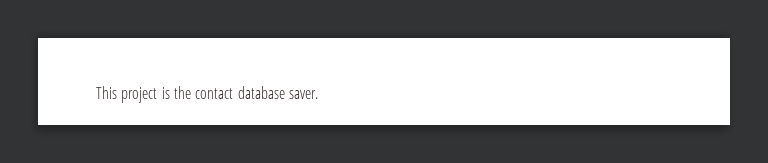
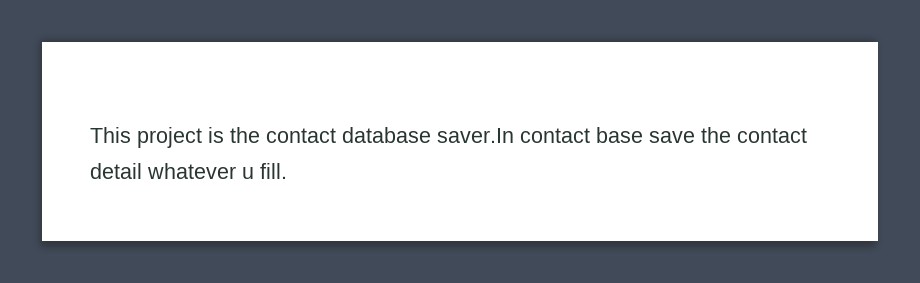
- This project is the contact database saver.
+ This project is the contact database saver.In contact base save the contact detail whatever u fill.

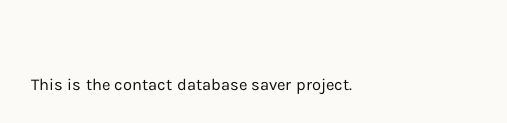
- This project is the contact database saver.In contact base save the contact detail whatever u fill.
+ This is the contact database saver project.

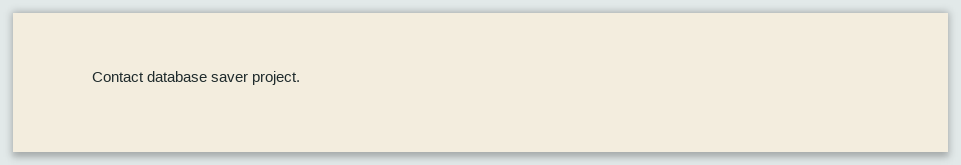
- This is the contact database saver project.
+ Contact database saver project.

